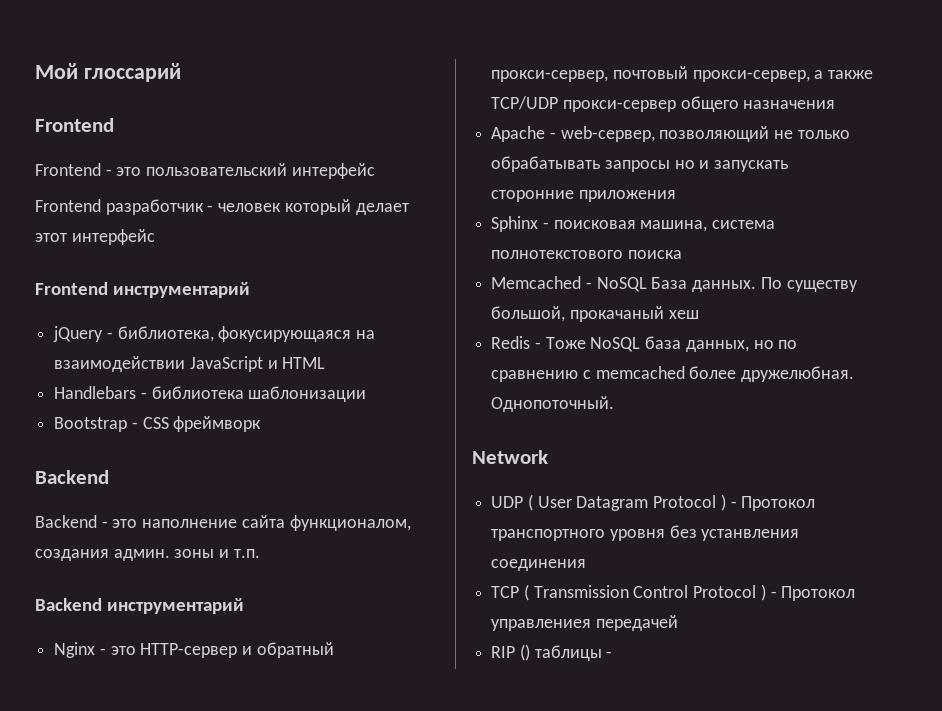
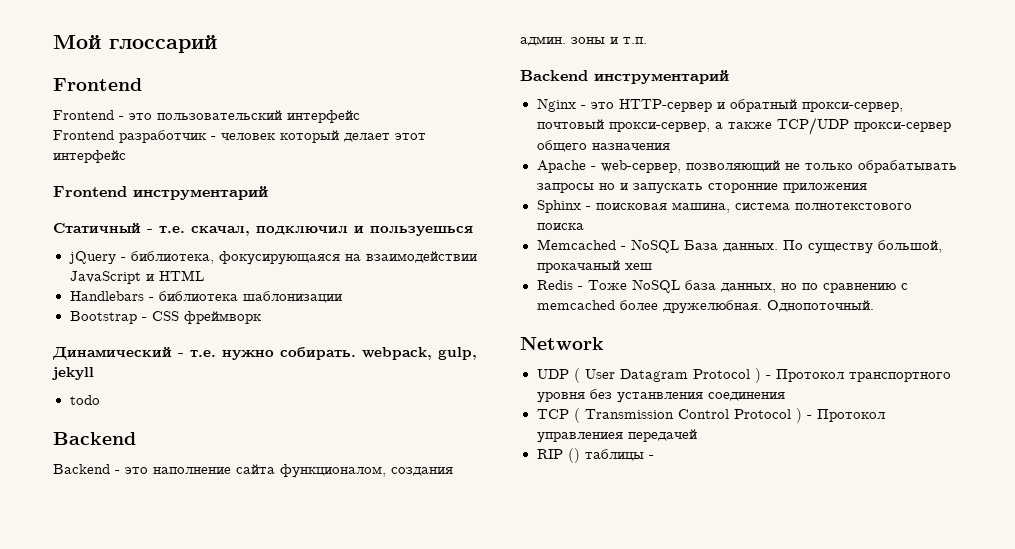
+ Cтатичный - т.е. скачал, подключил и пользуешься
+ Динамический - т.е. нужно собирать. webpack, gulp, jekyll
+ todo

